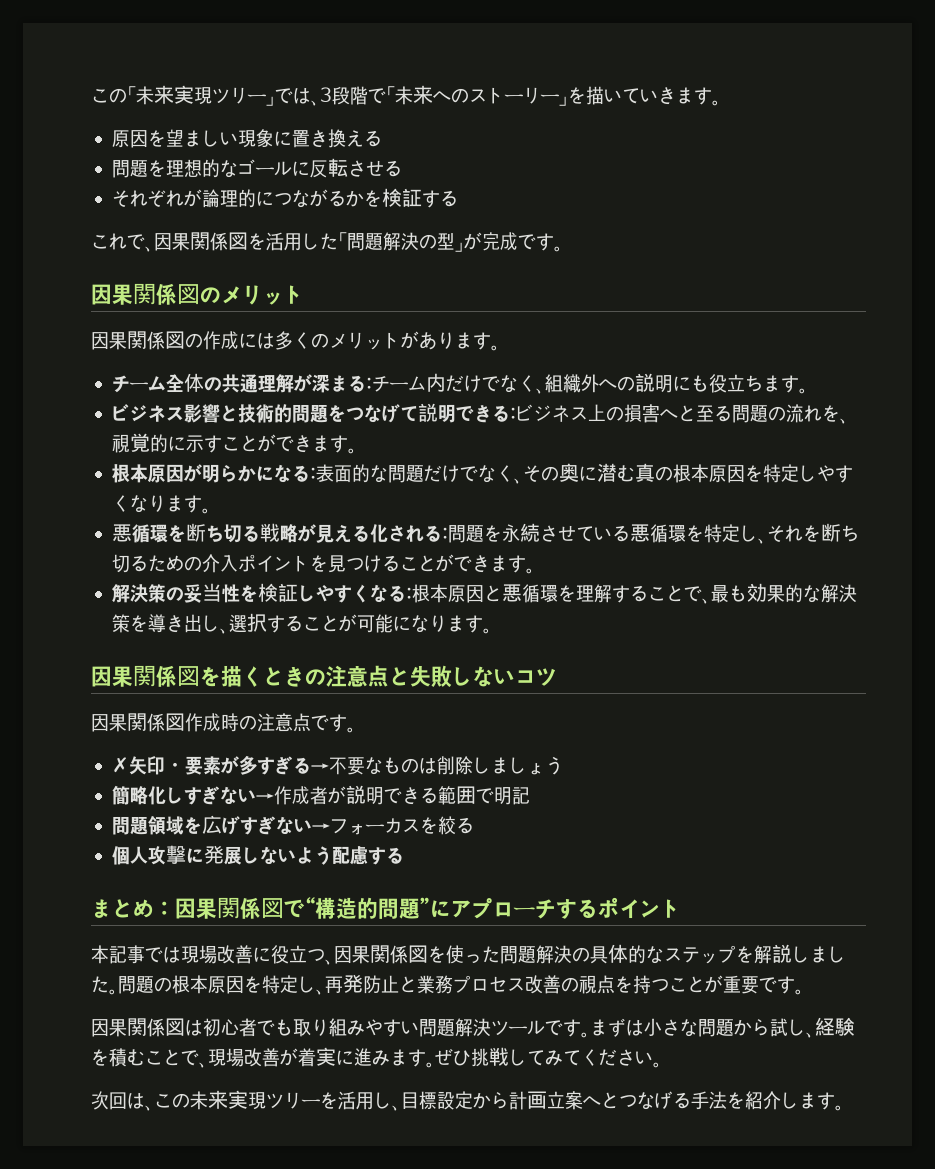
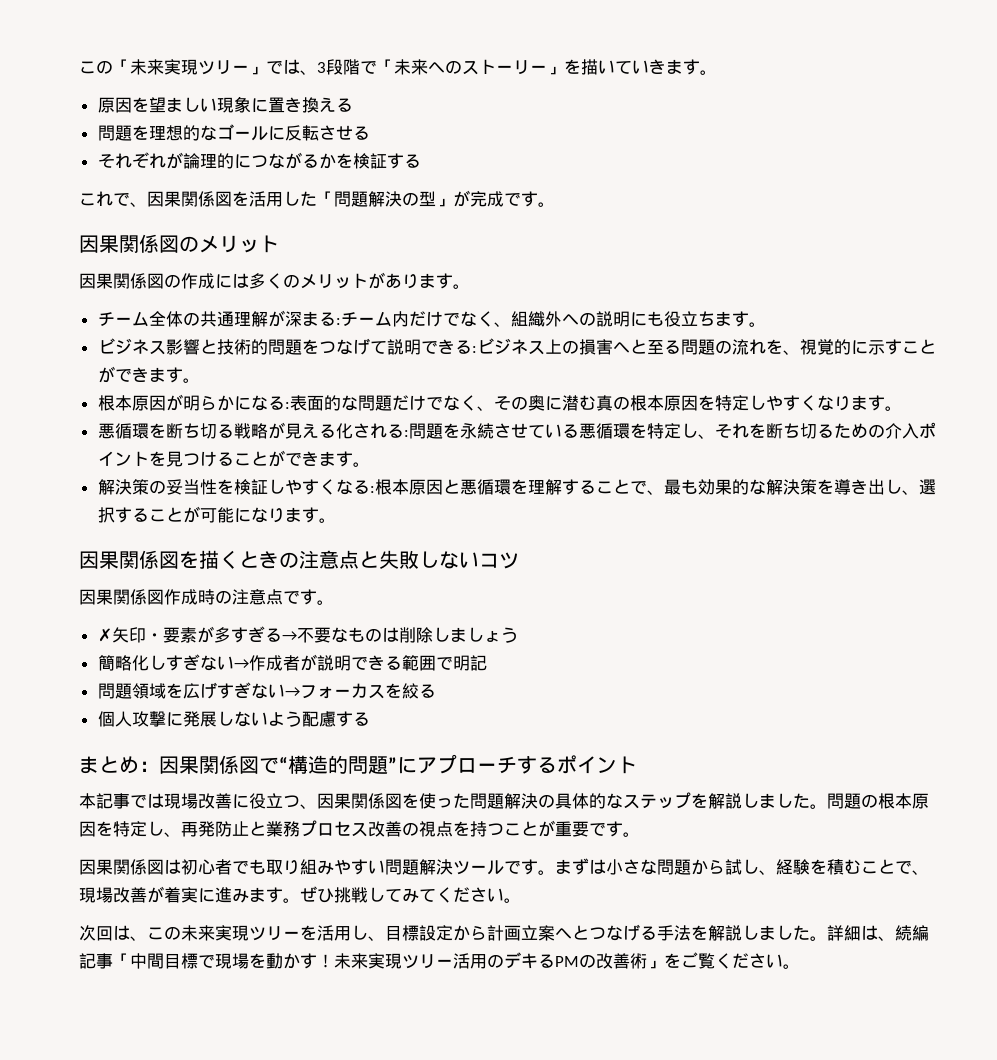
- 次回は、この未来実現ツリーを活用し、目標設定から計画立案へとつなげる手法を紹介します。
+ 次回は、この未来実現ツリーを活用し、目標設定から計画立案へとつなげる手法を解説しました。詳細は、続編記事「中間目標で現場を動かす！未来実現ツリー活用のデキるPMの改善術」をご覧ください。

